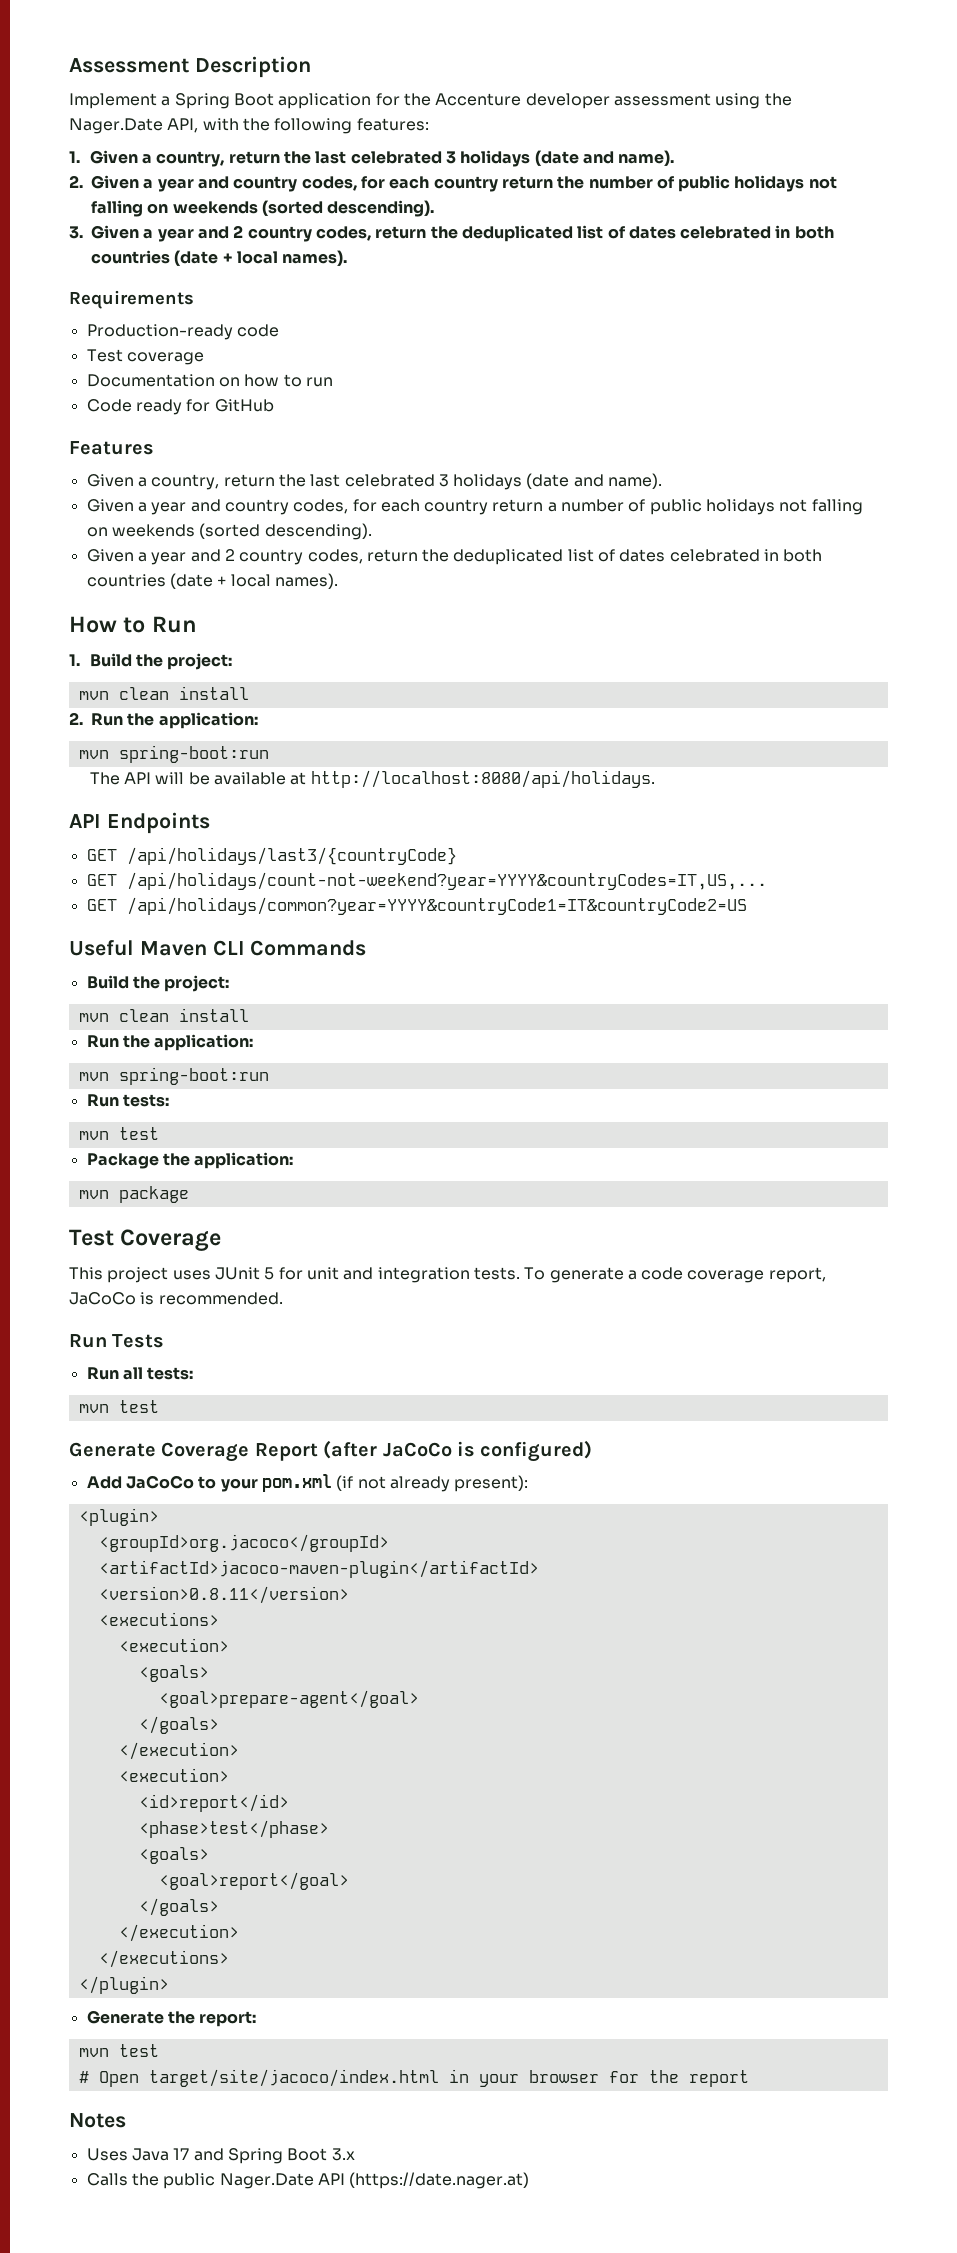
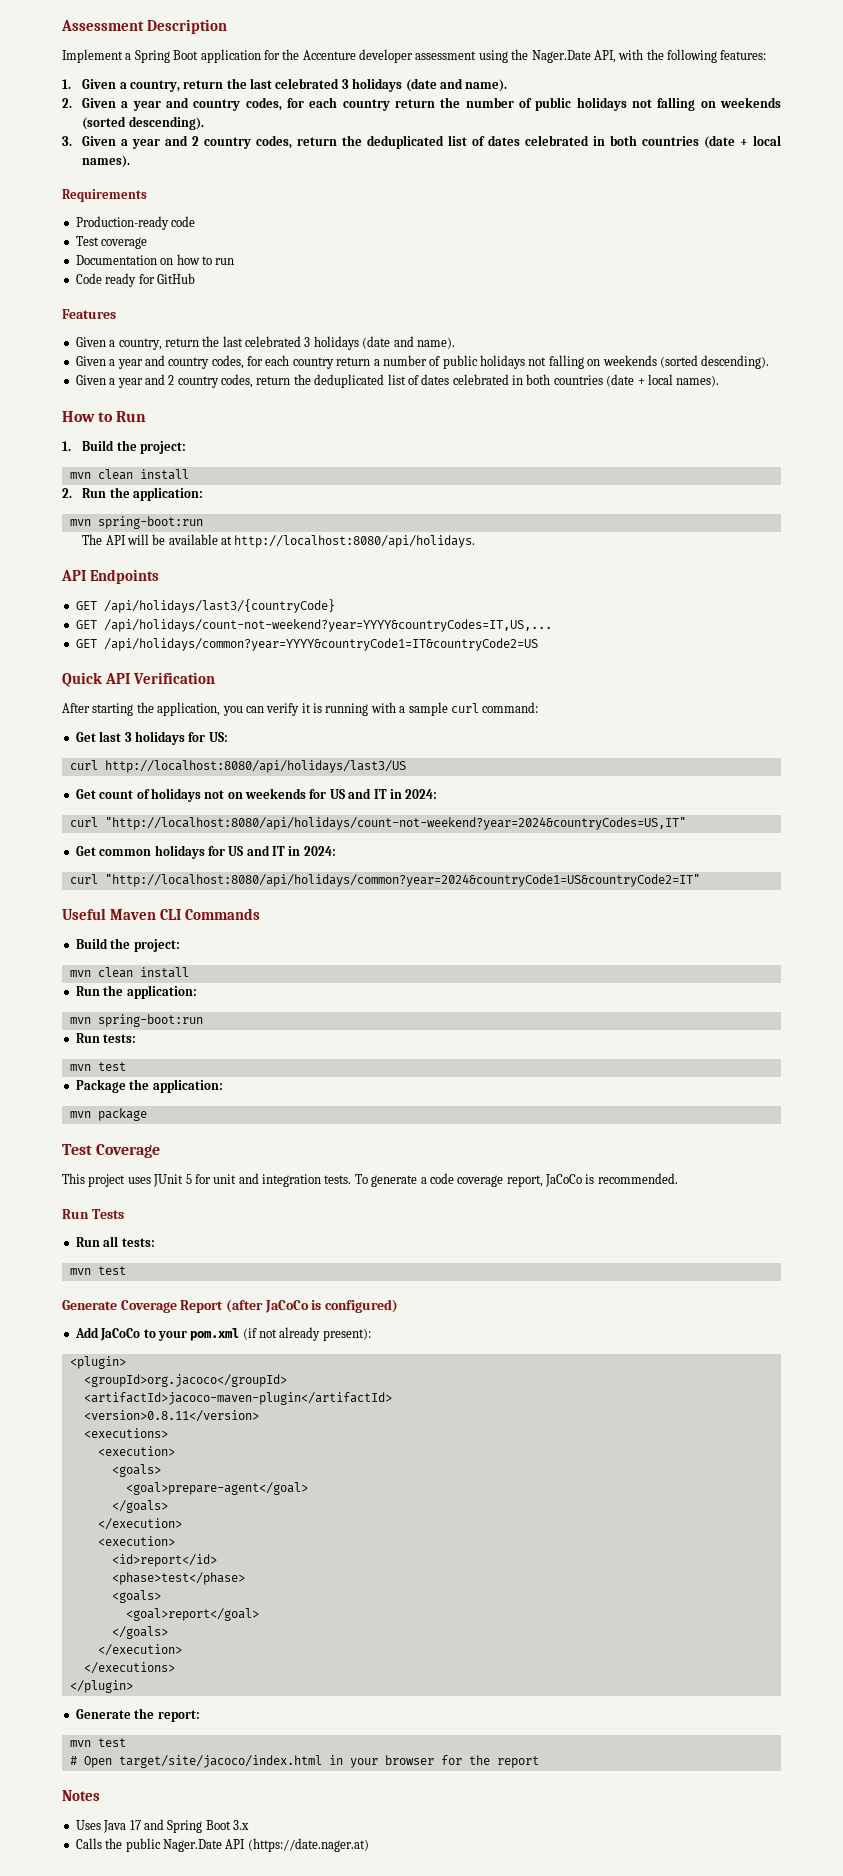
+ Quick API Verification
+ After starting the application, you can verify it is running with a sample curl command:
+ Get last 3 holidays for US:
+ curl http://localhost:8080/api/holidays/last3/US
+ Get count of holidays not on weekends for US and IT in 2024:
+ curl "http://localhost:8080/api/holidays/count-not-weekend?year=2024&countryCodes=US,IT"
+ Get common holidays for US and IT in 2024:
+ curl "http://localhost:8080/api/holidays/common?year=2024&countryCode1=US&countryCode2=IT"

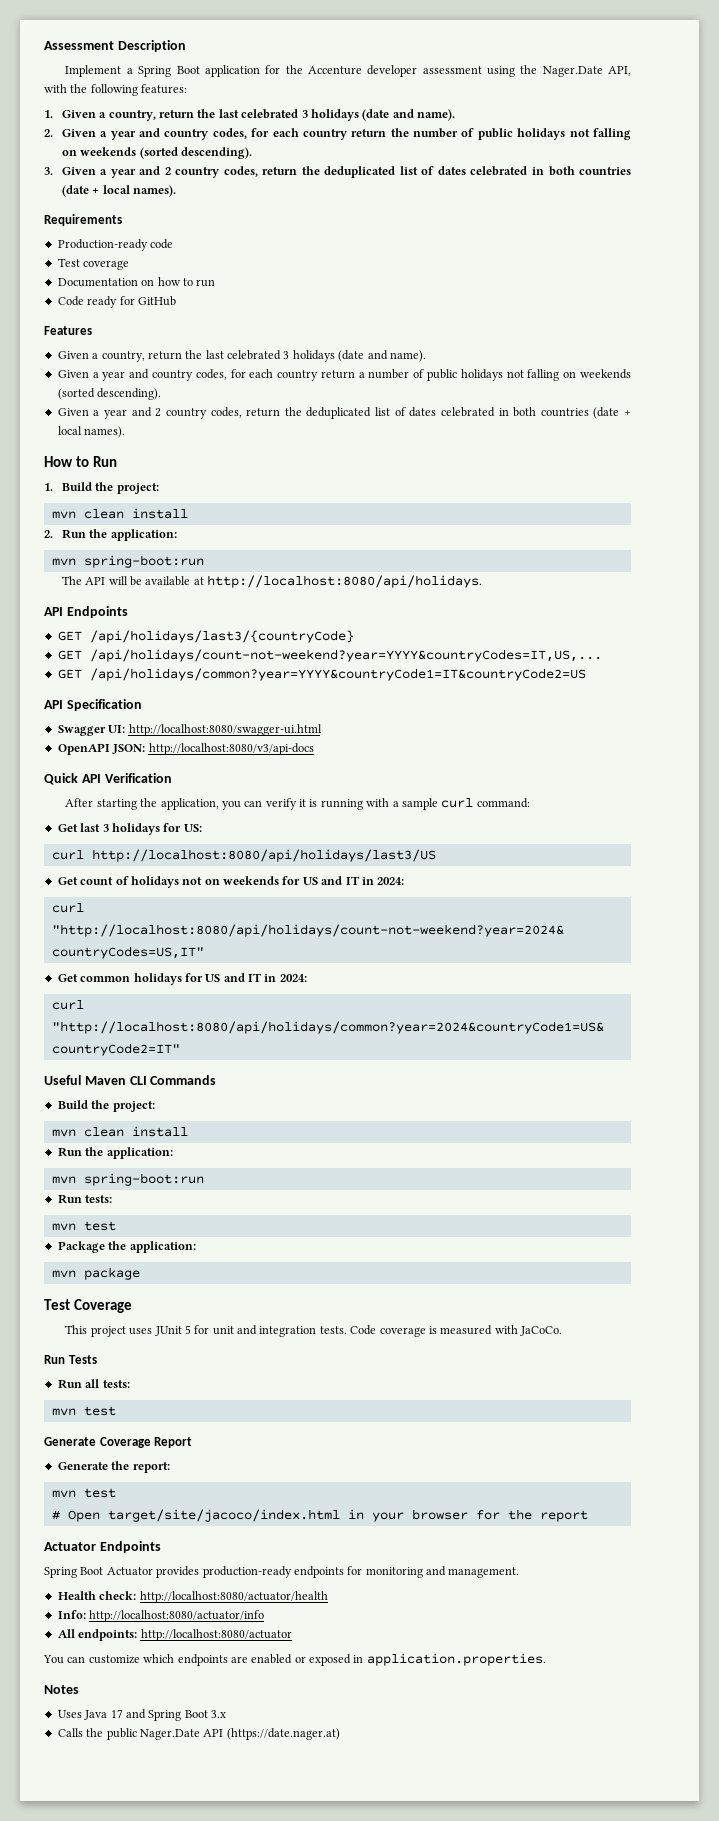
+ API Specification
+ Swagger UI: http://localhost:8080/swagger-ui.html
+ OpenAPI JSON: http://localhost:8080/v3/api-docs
- To generate a code coverage report, JaCoCo is recommended.
+ Code coverage is measured with JaCoCo.
- Generate Coverage Report (after JaCoCo is configured)
- Add JaCoCo to your pom.xml (if not already present):
- <plugin>
- <groupId>org.jacoco</groupId>
- <artifactId>jacoco-maven-plugin</artifactId>
- <version>0.8.11</version>
- <executions>
- <execution>
- <goals>
- <goal>prepare-agent</goal>
- </goals>
- </execution>
- <execution>
- <id>report</id>
- <phase>test</phase>
- <goals>
- <goal>report</goal>
- </goals>
- </execution>
- </executions>
- </plugin>
+ Generate Coverage Report
+ Actuator Endpoints
+ Spring Boot Actuator provides production-ready endpoints for monitoring and management.
+ Health check: http://localhost:8080/actuator/health
+ Info: http://localhost:8080/actuator/info
+ All endpoints: http://localhost:8080/actuator
+ You can customize which endpoints are enabled or exposed in application.properties.

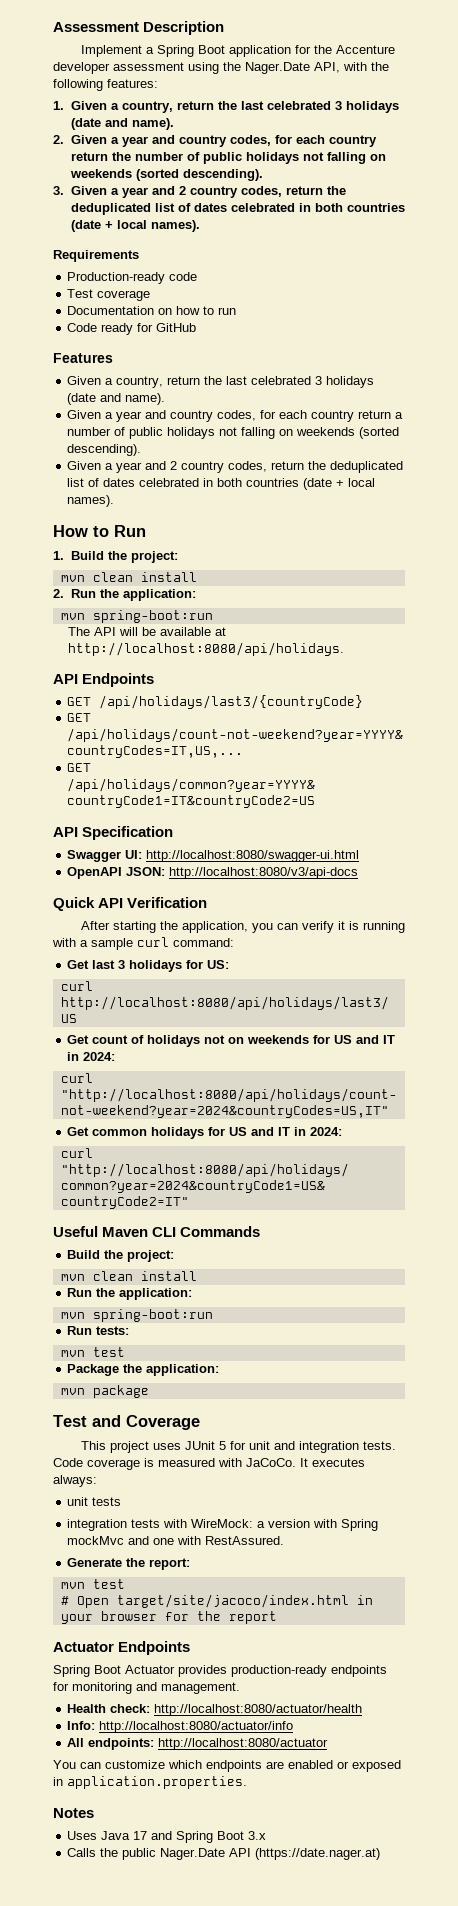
- Test Coverage
+ Test and Coverage
- Code coverage is measured with JaCoCo.
- Run Tests
- Run all tests:
- mvn test
- Generate Coverage Report
+ Code coverage is measured with JaCoCo. It executes always:
+ unit tests
+ integration tests with WireMock: a version with Spring mockMvc and one with RestAssured.

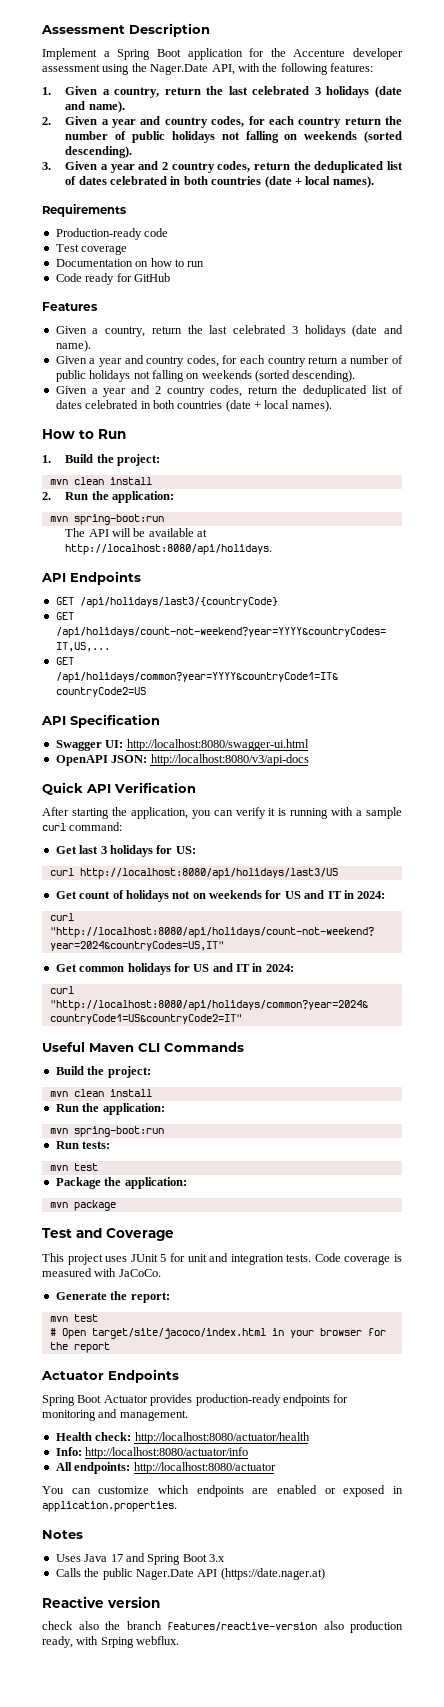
- It executes always:
- unit tests
- integration tests with WireMock: a version with Spring mockMvc and one with RestAssured.
+ Reactive version
+ check also the branch features/reactive-version also production ready, with Srping webflux.

